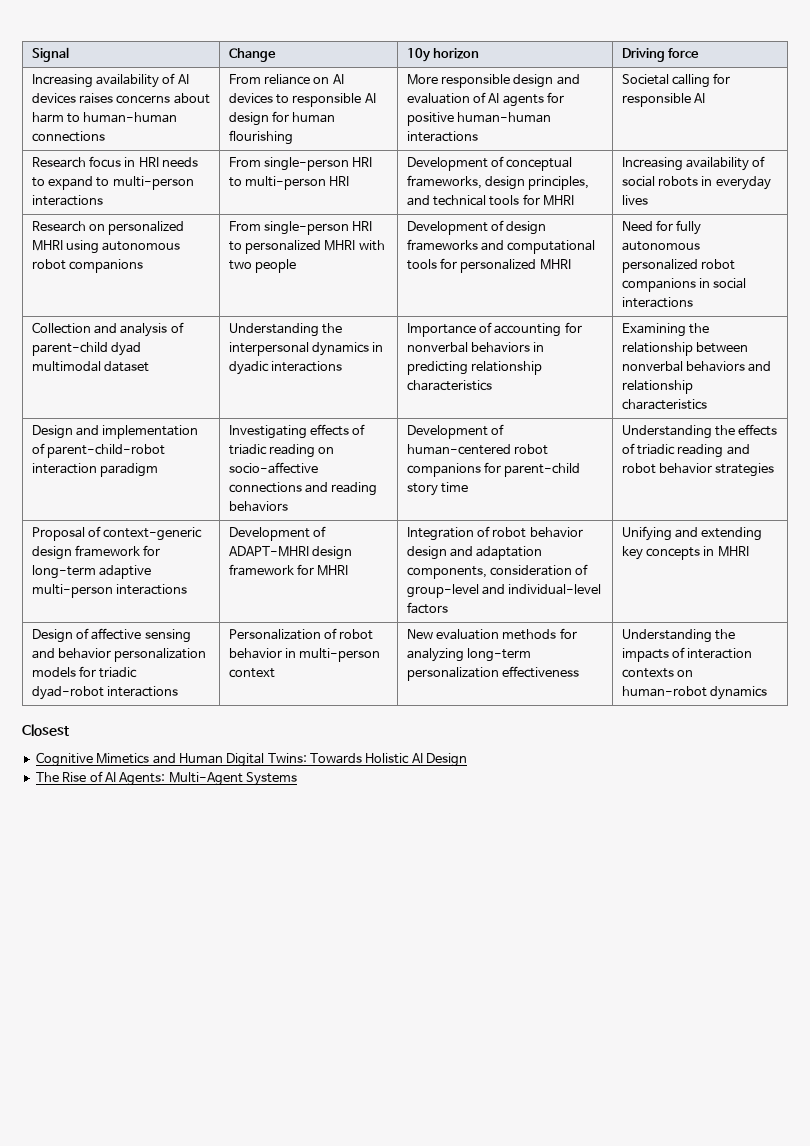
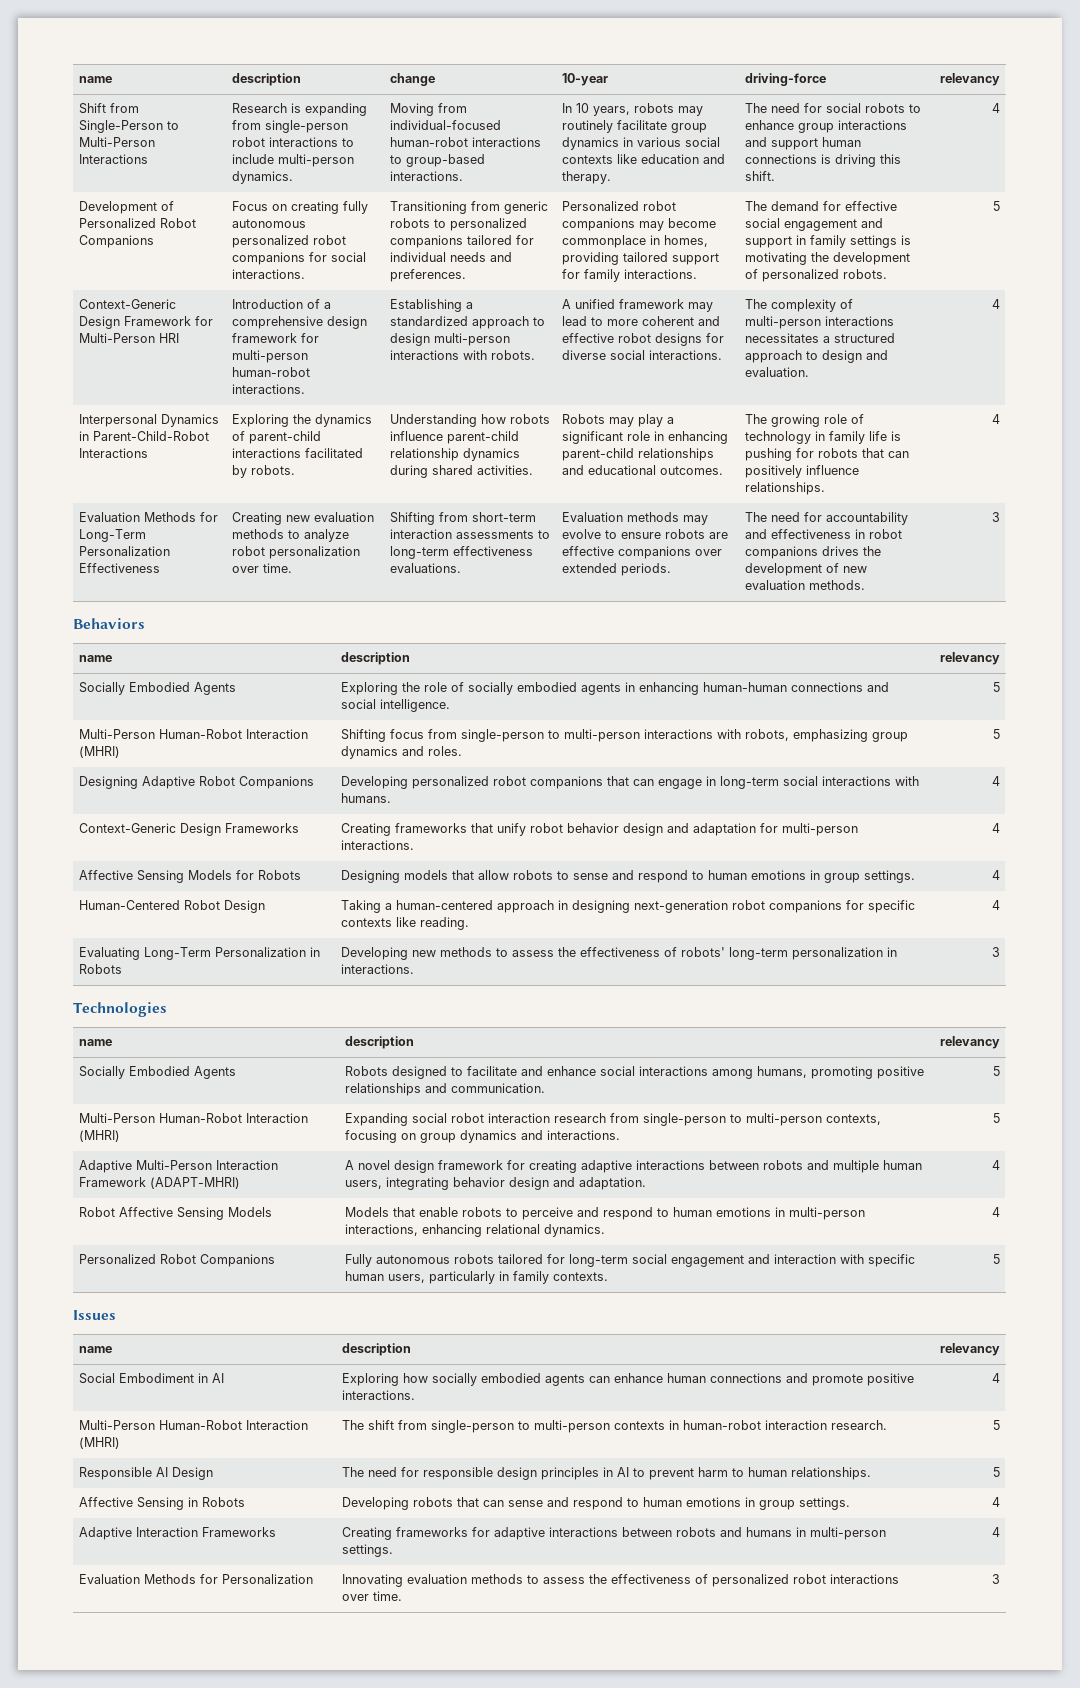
- Signal | Change | 10y horizon | Driving force
- Increasing availability of AI devices raises concerns about harm to human-human connections | From reliance on AI devices to responsible AI design for human flourishing | More responsible design and evaluation of AI agents for positive human-human interactions | Societal calling for responsible AI
- Research focus in HRI needs to expand to multi-person interactions | From single-person HRI to multi-person HRI | Development of conceptual frameworks, design principles, and technical tools for MHRI | Increasing availability of social robots in everyday lives
- Research on personalized MHRI using autonomous robot companions | From single-person HRI to personalized MHRI with two people | Development of design frameworks and computational tools for personalized MHRI | Need for fully autonomous personalized robot companions in social interactions
- Collection and analysis of parent-child dyad multimodal dataset | Understanding the interpersonal dynamics in dyadic interactions | Importance of accounting for nonverbal behaviors in predicting relationship characteristics | Examining the relationship between nonverbal behaviors and relationship characteristics
- Design and implementation of parent-child-robot interaction paradigm | Investigating effects of triadic reading on socio-affective connections and reading behaviors | Development of human-centered robot companions for parent-child story time | Understanding the effects of triadic reading and robot behavior strategies
- Proposal of context-generic design framework for long-term adaptive multi-person interactions | Development of ADAPT-MHRI design framework for MHRI | Integration of robot behavior design and adaptation components, consideration of group-level and individual-level factors | Unifying and extending key concepts in MHRI
- Design of affective sensing and behavior personalization models for triadic dyad-robot interactions | Personalization of robot behavior in multi-person context | New evaluation methods for analyzing long-term personalization effectiveness | Understanding the impacts of interaction contexts on human-robot dynamics
- Closest
- Cognitive Mimetics and Human Digital Twins: Towards Holistic AI Design
- The Rise of AI Agents: Multi-Agent Systems
+ name | description | change | 10-year | driving-force | relevancy
+ Shift from Single-Person to Multi-Person Interactions | Research is expanding from single-person robot interactions to include multi-person dynamics. | Moving from individual-focused human-robot interactions to group-based interactions. | In 10 years, robots may routinely facilitate group dynamics in various social contexts like education and therapy. | The need for social robots to enhance group interactions and support human connections is driving this shift. | 4
+ Development of Personalized Robot Companions | Focus on creating fully autonomous personalized robot companions for social interactions. | Transitioning from generic robots to personalized companions tailored for individual needs and preferences. | Personalized robot companions may become commonplace in homes, providing tailored support for family interactions. | The demand for effective social engagement and support in family settings is motivating the development of personalized robots. | 5
+ Context-Generic Design Framework for Multi-Person HRI | Introduction of a comprehensive design framework for multi-person human-robot interactions. | Establishing a standardized approach to design multi-person interactions with robots. | A unified framework may lead to more coherent and effective robot designs for diverse social interactions. | The complexity of multi-person interactions necessitates a structured approach to design and evaluation. | 4
+ Interpersonal Dynamics in Parent-Child-Robot Interactions | Exploring the dynamics of parent-child interactions facilitated by robots. | Understanding how robots influence parent-child relationship dynamics during shared activities. | Robots may play a significant role in enhancing parent-child relationships and educational outcomes. | The growing role of technology in family life is pushing for robots that can positively influence relationships. | 4
+ Evaluation Methods for Long-Term Personalization Effectiveness | Creating new evaluation methods to analyze robot personalization over time. | Shifting from short-term interaction assessments to long-term effectiveness evaluations. | Evaluation methods may evolve to ensure robots are effective companions over extended periods. | The need for accountability and effectiveness in robot companions drives the development of new evaluation methods. | 3
+ Behaviors
+ name | description | relevancy
+ Socially Embodied Agents | Exploring the role of socially embodied agents in enhancing human-human connections and social intelligence. | 5
+ Multi-Person Human-Robot Interaction (MHRI) | Shifting focus from single-person to multi-person interactions with robots, emphasizing group dynamics and roles. | 5
+ Designing Adaptive Robot Companions | Developing personalized robot companions that can engage in long-term social interactions with humans. | 4
+ Context-Generic Design Frameworks | Creating frameworks that unify robot behavior design and adaptation for multi-person interactions. | 4
+ Affective Sensing Models for Robots | Designing models that allow robots to sense and respond to human emotions in group settings. | 4
+ Human-Centered Robot Design | Taking a human-centered approach in designing next-generation robot companions for specific contexts like reading. | 4
+ Evaluating Long-Term Personalization in Robots | Developing new methods to assess the effectiveness of robots' long-term personalization in interactions. | 3
+ Technologies
+ name | description | relevancy
+ Socially Embodied Agents | Robots designed to facilitate and enhance social interactions among humans, promoting positive relationships and communication. | 5
+ Multi-Person Human-Robot Interaction (MHRI) | Expanding social robot interaction research from single-person to multi-person contexts, focusing on group dynamics and interactions. | 5
+ Adaptive Multi-Person Interaction Framework (ADAPT-MHRI) | A novel design framework for creating adaptive interactions between robots and multiple human users, integrating behavior design and adaptation. | 4
+ Robot Affective Sensing Models | Models that enable robots to perceive and respond to human emotions in multi-person interactions, enhancing relational dynamics. | 4
+ Personalized Robot Companions | Fully autonomous robots tailored for long-term social engagement and interaction with specific human users, particularly in family contexts. | 5
+ Issues
+ name | description | relevancy
+ Social Embodiment in AI | Exploring how socially embodied agents can enhance human connections and promote positive interactions. | 4
+ Multi-Person Human-Robot Interaction (MHRI) | The shift from single-person to multi-person contexts in human-robot interaction research. | 5
+ Responsible AI Design | The need for responsible design principles in AI to prevent harm to human relationships. | 5
+ Affective Sensing in Robots | Developing robots that can sense and respond to human emotions in group settings. | 4
+ Adaptive Interaction Frameworks | Creating frameworks for adaptive interactions between robots and humans in multi-person settings. | 4
+ Evaluation Methods for Personalization | Innovating evaluation methods to assess the effectiveness of personalized robot interactions over time. | 3

